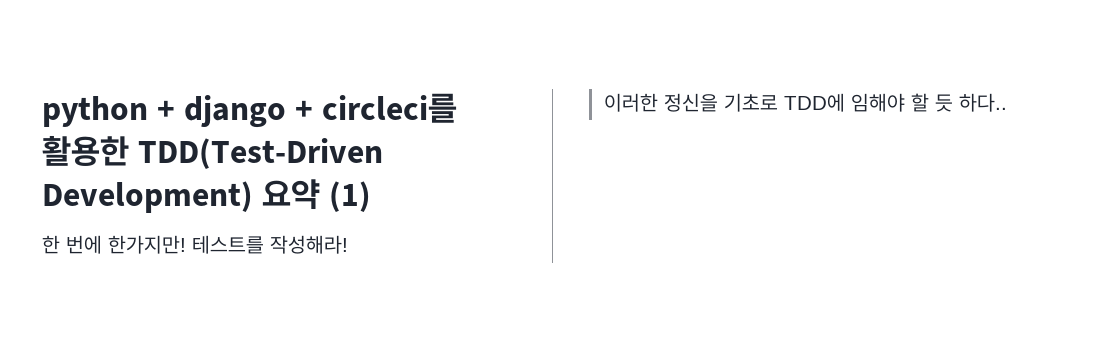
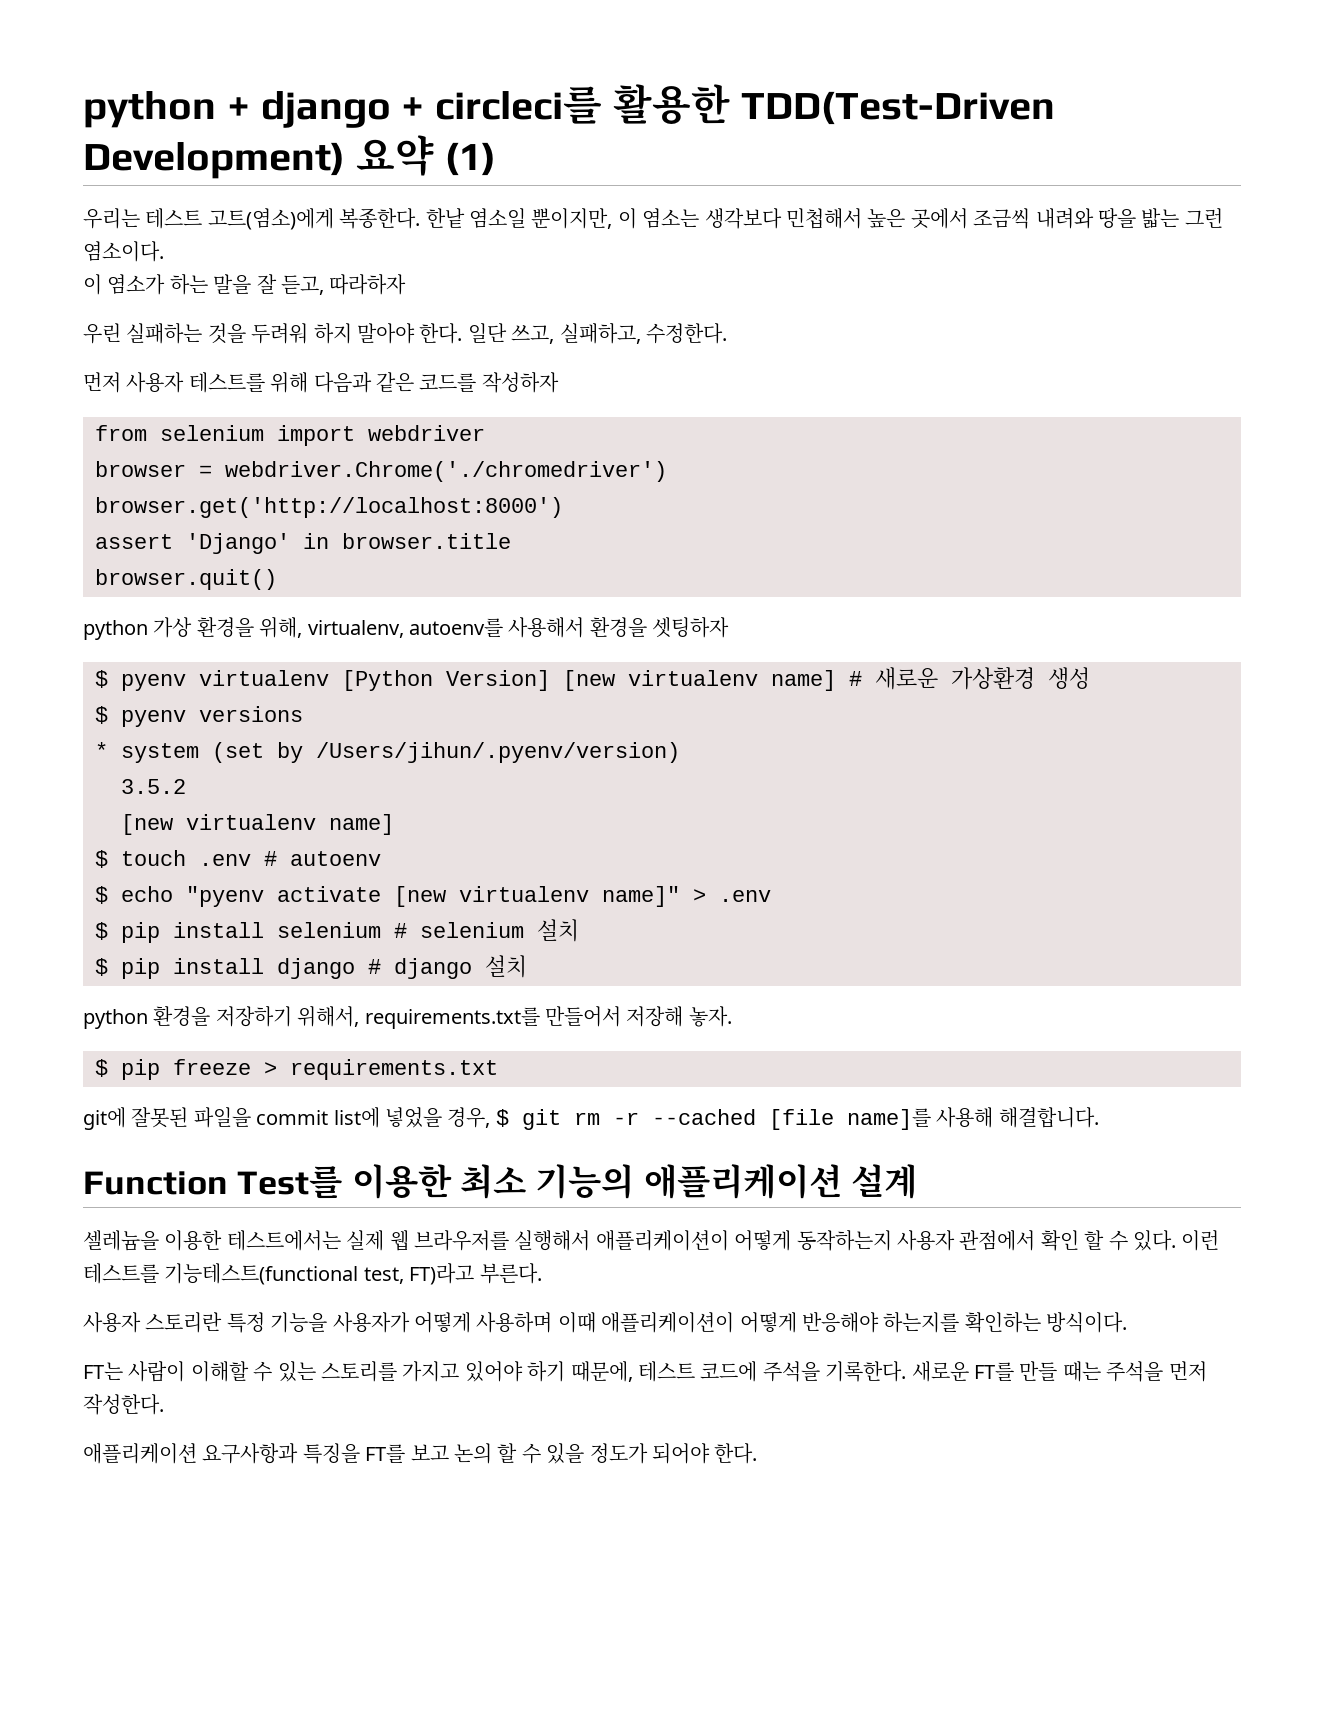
- 한 번에 한가지만! 테스트를 작성해라!
- 이러한 정신을 기초로 TDD에 임해야 할 듯 하다..
+ 우리는 테스트 고트(염소)에게 복종한다. 한낱 염소일 뿐이지만, 이 염소는 생각보다 민첩해서 높은 곳에서 조금씩 내려와 땅을 밟는 그런 염소이다.
+ 이 염소가 하는 말을 잘 듣고, 따라하자
+ 우린 실패하는 것을 두려워 하지 말아야 한다. 일단 쓰고, 실패하고, 수정한다.
+ 먼저 사용자 테스트를 위해 다음과 같은 코드를 작성하자
+ from selenium import webdriver
+ browser = webdriver.Chrome('./chromedriver')
+ browser.get('http://localhost:8000')
+ assert 'Django' in browser.title
+ browser.quit()
+ python 가상 환경을 위해, virtualenv, autoenv를 사용해서 환경을 셋팅하자
+ $ pyenv virtualenv [Python Version] [new virtualenv name] # 새로운 가상환경 생성
+ $ pyenv versions
+ * system (set by /Users/jihun/.pyenv/version)
+ 3.5.2
+ [new virtualenv name]
+ $ touch .env # autoenv
+ $ echo "pyenv activate [new virtualenv name]" > .env
+ $ pip install selenium # selenium 설치
+ $ pip install django # django 설치
+ python 환경을 저장하기 위해서, requirements.txt를 만들어서 저장해 놓자.
+ $ pip freeze > requirements.txt
+ git에 잘못된 파일을 commit list에 넣었을 경우, $ git rm -r --cached [file name]를 사용해 해결합니다.
+ Function Test를 이용한 최소 기능의 애플리케이션 설계
+ 셀레늄을 이용한 테스트에서는 실제 웹 브라우저를 실행해서 애플리케이션이 어떻게 동작하는지 사용자 관점에서 확인 할 수 있다. 이런 테스트를 기능테스트(functional test, FT)라고 부른다.
+ 사용자 스토리란 특정 기능을 사용자가 어떻게 사용하며 이때 애플리케이션이 어떻게 반응해야 하는지를 확인하는 방식이다.
+ FT는 사람이 이해할 수 있는 스토리를 가지고 있어야 하기 때문에, 테스트 코드에 주석을 기록한다. 새로운 FT를 만들 때는 주석을 먼저 작성한다.
+ 애플리케이션 요구사항과 특징을 FT를 보고 논의 할 수 있을 정도가 되어야 한다.

